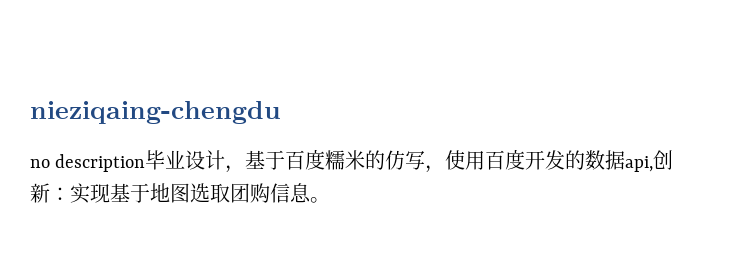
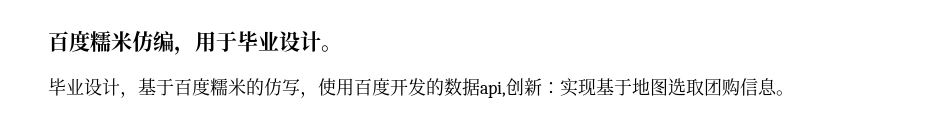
- nieziqaing-chengdu
- no description毕业设计，基于百度糯米的仿写，使用百度开发的数据api,创新：实现基于地图选取团购信息。
+ 百度糯米仿编，用于毕业设计。
+ 毕业设计，基于百度糯米的仿写，使用百度开发的数据api,创新：实现基于地图选取团购信息。

